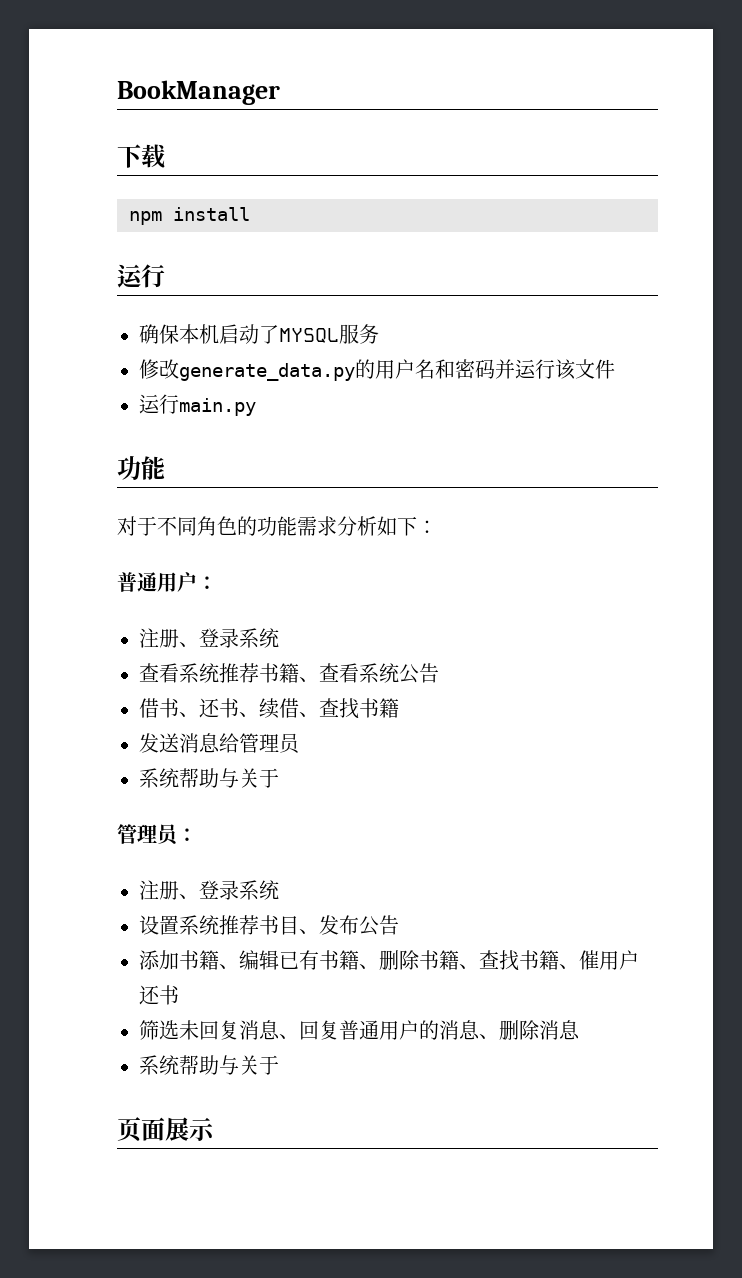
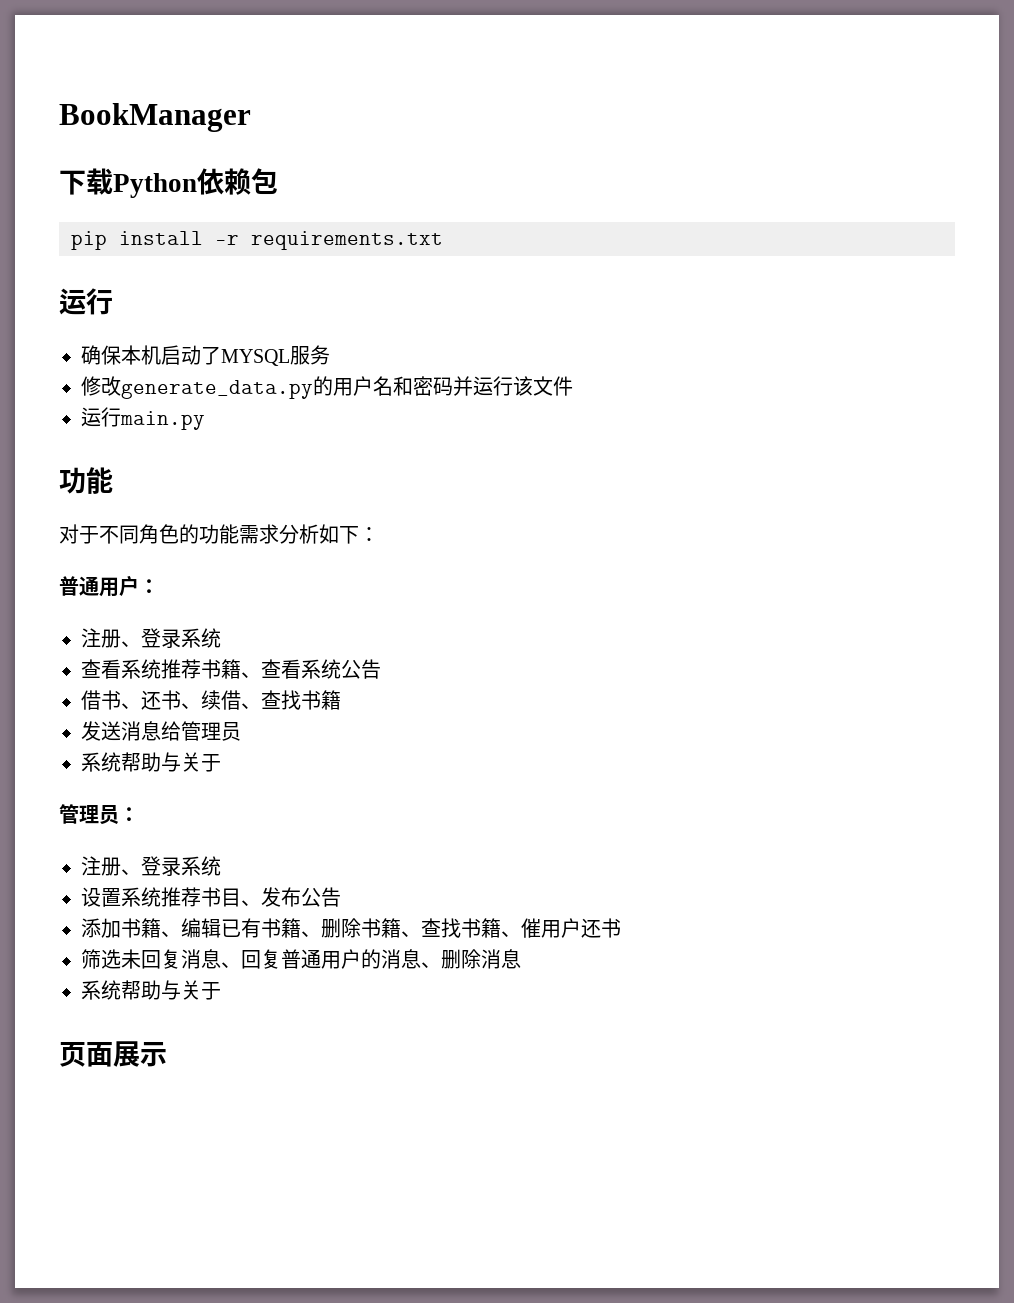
- 下载
- npm install
+ 下载Python依赖包
+ pip install -r requirements.txt

